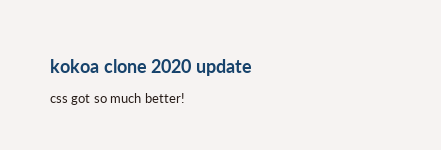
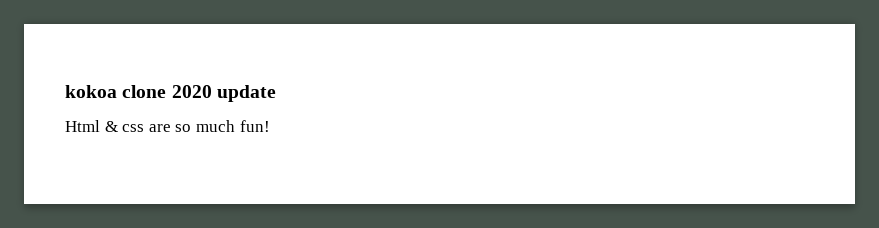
- css got so much better!
+ Html & css are so much fun!

